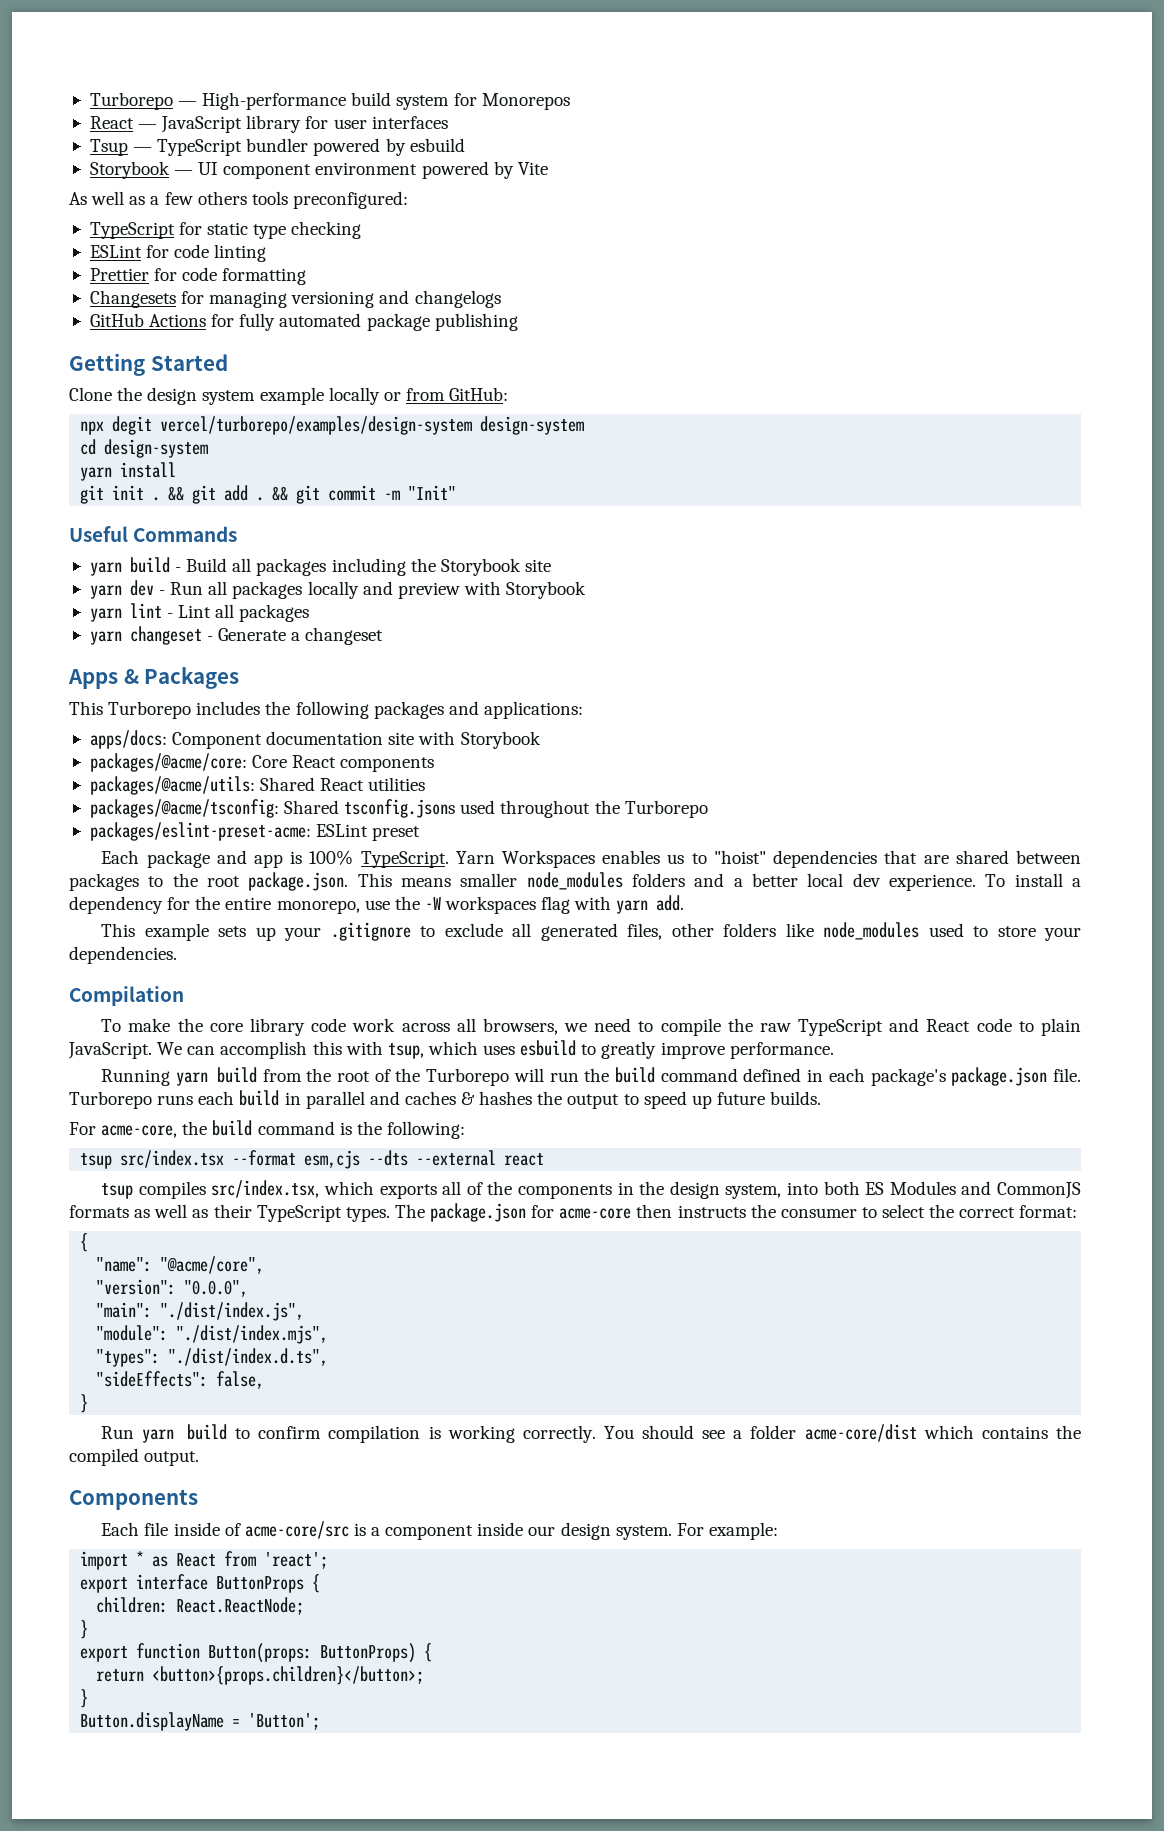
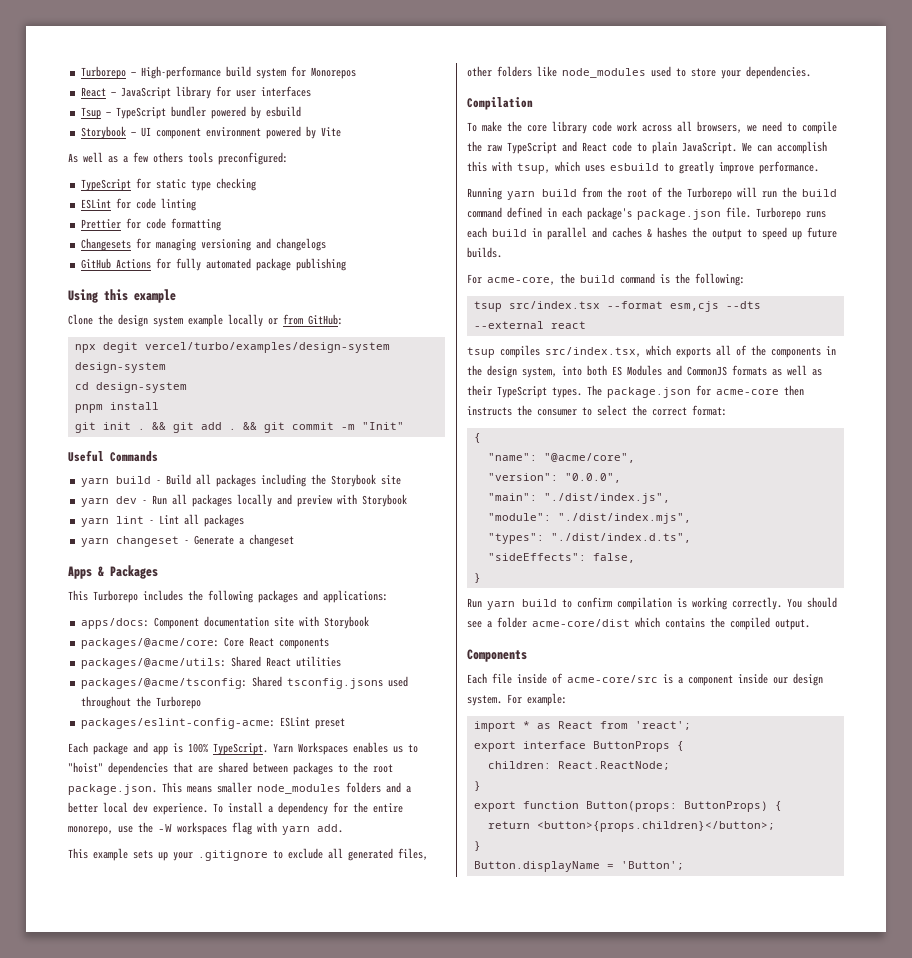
- Getting Started
+ Using this example
- npx degit vercel/turborepo/examples/design-system design-system
+ npx degit vercel/turbo/examples/design-system design-system
- yarn install
+ pnpm install
- packages/eslint-preset-acme: ESLint preset
+ packages/eslint-config-acme: ESLint preset

